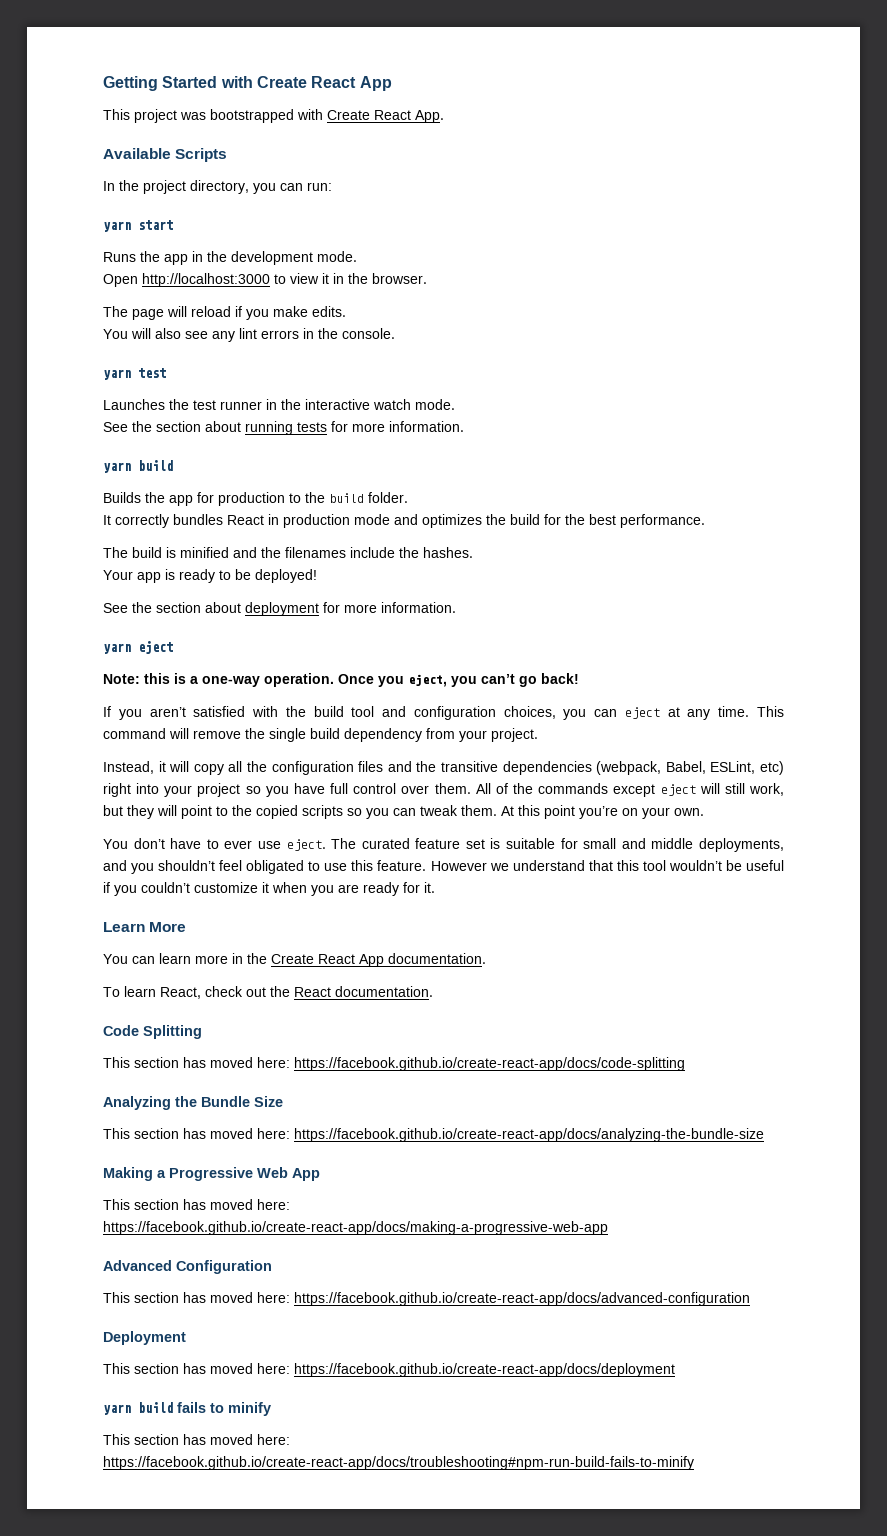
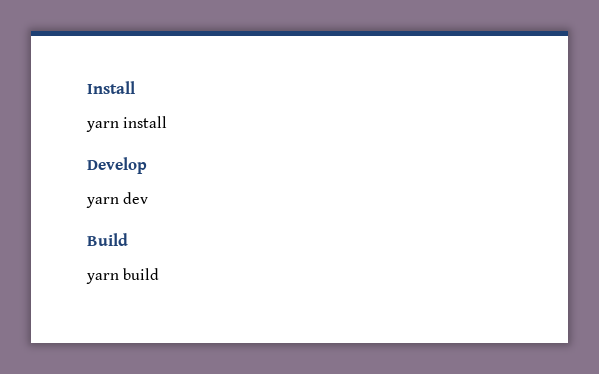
- Getting Started with Create React App
- This project was bootstrapped with Create React App.
- Available Scripts
- In the project directory, you can run:
- yarn start
- Runs the app in the development mode.
- Open http://localhost:3000 to view it in the browser.
- The page will reload if you make edits.
- You will also see any lint errors in the console.
- yarn test
- Launches the test runner in the interactive watch mode.
- See the section about running tests for more information.
+ Install
+ yarn install
+ Develop
+ yarn dev
+ Build
  yarn build
- Builds the app for production to the build folder.
- It correctly bundles React in production mode and optimizes the build for the best performance.
- The build is minified and the filenames include the hashes.
- Your app is ready to be deployed!
- See the section about deployment for more information.
- yarn eject
- Note: this is a one-way operation. Once you eject, you can’t go back!
- If you aren’t satisfied with the build tool and configuration choices, you can eject at any time. This command will remove the single build dependency from your project.
- Instead, it will copy all the configuration files and the transitive dependencies (webpack, Babel, ESLint, etc) right into your project so you have full control over them. All of the commands except eject will still work, but they will point to the copied scripts so you can tweak them. At this point you’re on your own.
- You don’t have to ever use eject. The curated feature set is suitable for small and middle deployments, and you shouldn’t feel obligated to use this feature. However we understand that this tool wouldn’t be useful if you couldn’t customize it when you are ready for it.
- Learn More
- You can learn more in the Create React App documentation.
- To learn React, check out the React documentation.
- Code Splitting
- This section has moved here: https://facebook.github.io/create-react-app/docs/code-splitting
- Analyzing the Bundle Size
- This section has moved here: https://facebook.github.io/create-react-app/docs/analyzing-the-bundle-size
- Making a Progressive Web App
- This section has moved here: https://facebook.github.io/create-react-app/docs/making-a-progressive-web-app
- Advanced Configuration
- This section has moved here: https://facebook.github.io/create-react-app/docs/advanced-configuration
- Deployment
- This section has moved here: https://facebook.github.io/create-react-app/docs/deployment
- yarn build fails to minify
- This section has moved here: https://facebook.github.io/create-react-app/docs/troubleshooting#npm-run-build-fails-to-minify

